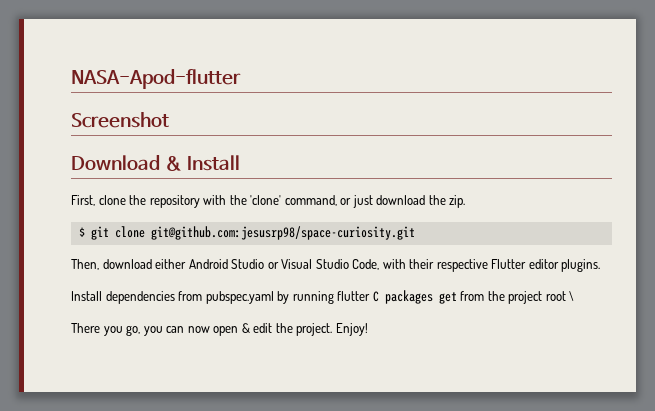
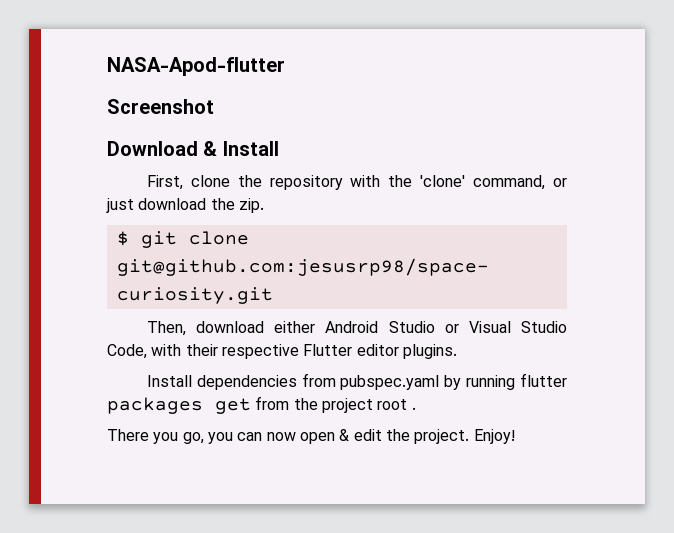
- Install dependencies from pubspec.yaml by running flutter C packages get from the project root \
+ Install dependencies from pubspec.yaml by running flutter packages get from the project root .

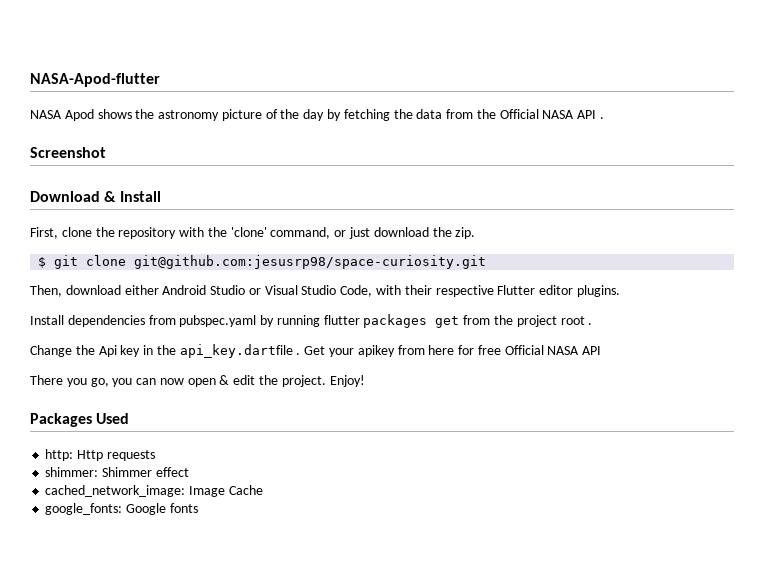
+ NASA Apod shows the astronomy picture of the day by fetching the data from the Official NASA API .
+ Change the Api key in the api_key.dartfile . Get your apikey from here for free Official NASA API
+ Packages Used
+ http: Http requests
+ shimmer: Shimmer effect
+ cached_network_image: Image Cache
+ google_fonts: Google fonts

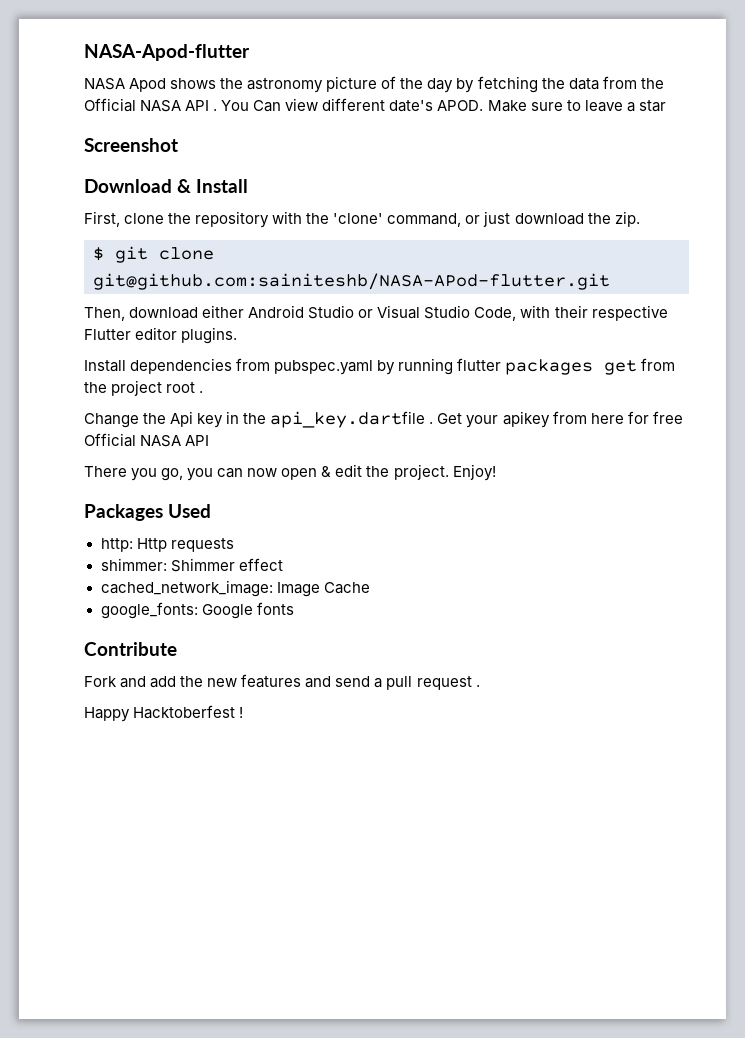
+ You Can view different date's APOD. Make sure to leave a star
- $ git clone git@github.com:jesusrp98/space-curiosity.git
+ $ git clone git@github.com:sainiteshb/NASA-APod-flutter.git
+ Contribute
+ Fork and add the new features and send a pull request .
+ Happy Hacktoberfest !

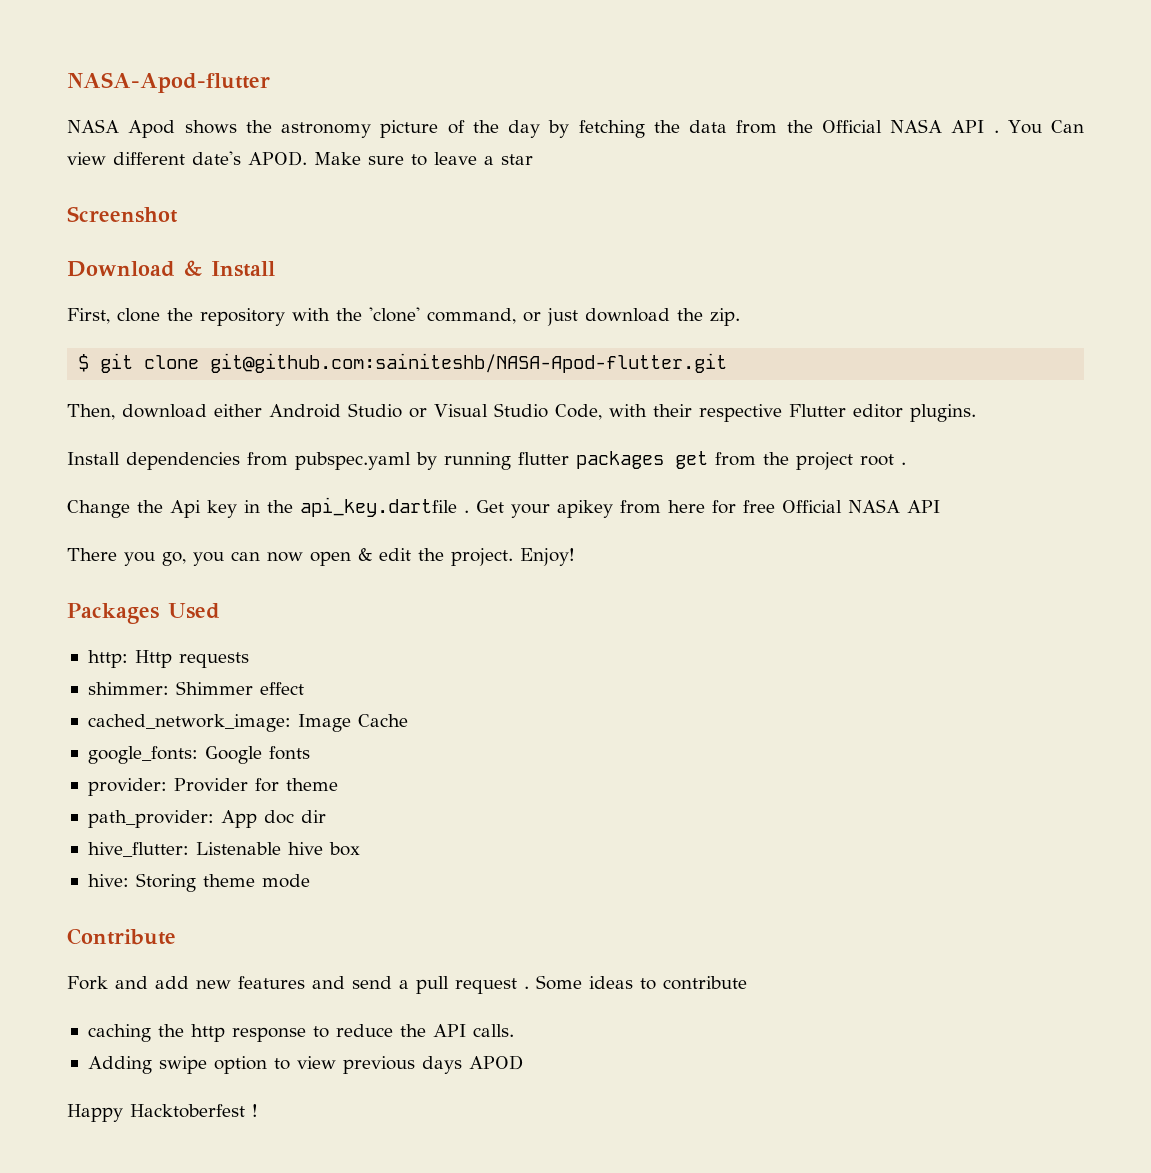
- $ git clone git@github.com:sainiteshb/NASA-APod-flutter.git
+ $ git clone git@github.com:sainiteshb/NASA-Apod-flutter.git
+ provider: Provider for theme
+ path_provider: App doc dir
+ hive_flutter: Listenable hive box
+ hive: Storing theme mode
- Fork and add the new features and send a pull request .
+ Fork and add new features and send a pull request . Some ideas to contribute
+ caching the http response to reduce the API calls.
+ Adding swipe option to view previous days APOD

